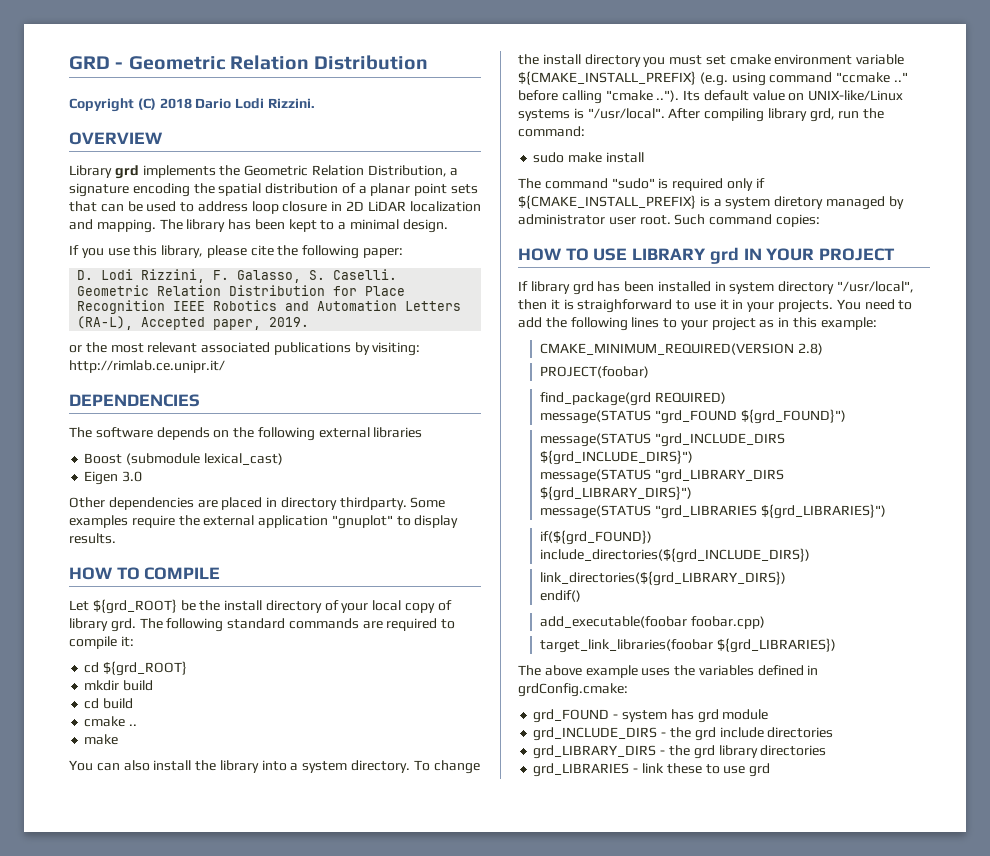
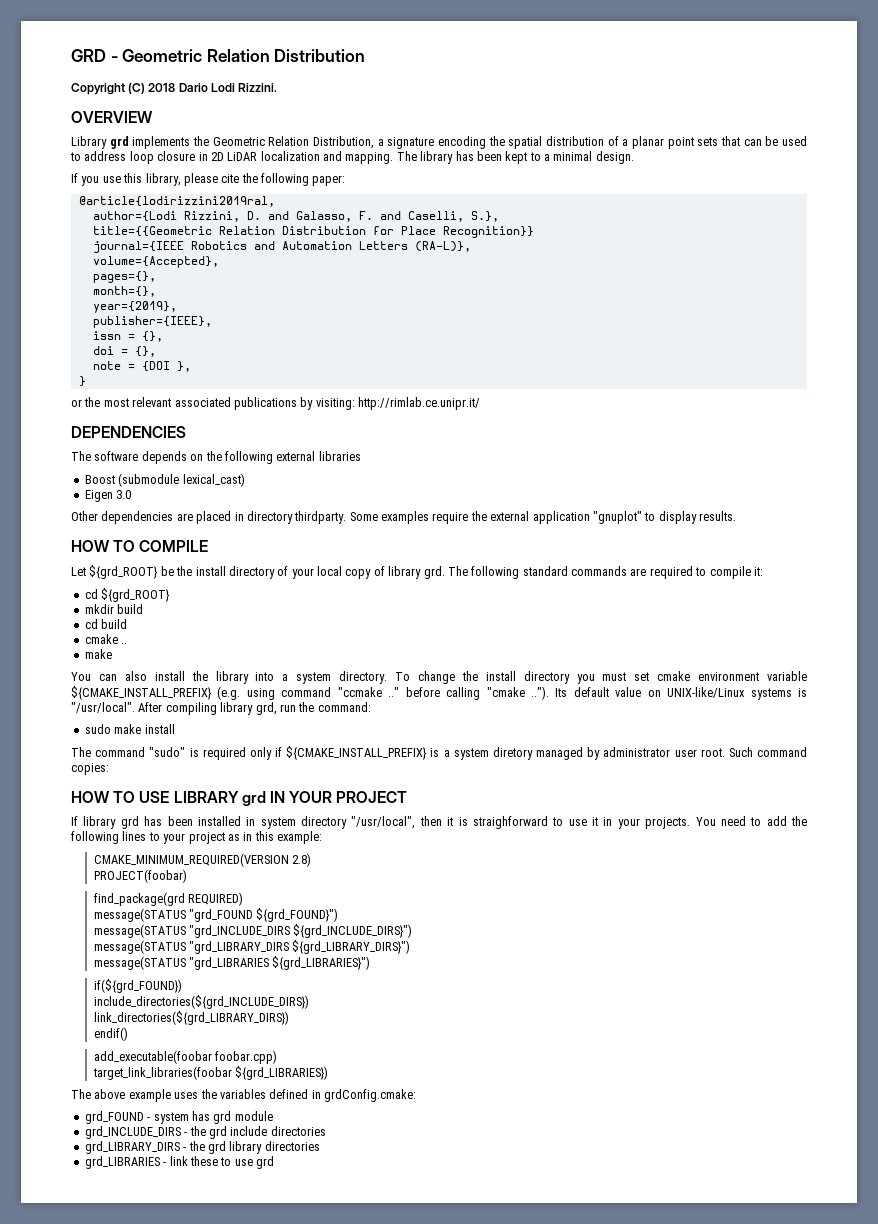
- D. Lodi Rizzini, F. Galasso, S. Caselli. Geometric Relation Distribution for Place Recognition IEEE Robotics and Automation Letters (RA-L), Accepted paper, 2019.
+ @article{lodirizzini2019ral,
+ author={Lodi Rizzini, D. and Galasso, F. and Caselli, S.},
+ title={{Geometric Relation Distribution for Place Recognition}}
+ journal={IEEE Robotics and Automation Letters (RA-L)},
+ volume={Accepted},
+ pages={},
+ month={},
+ year={2019},
+ publisher={IEEE},
+ issn = {},
+ doi = {},
+ note = {DOI },
+ }

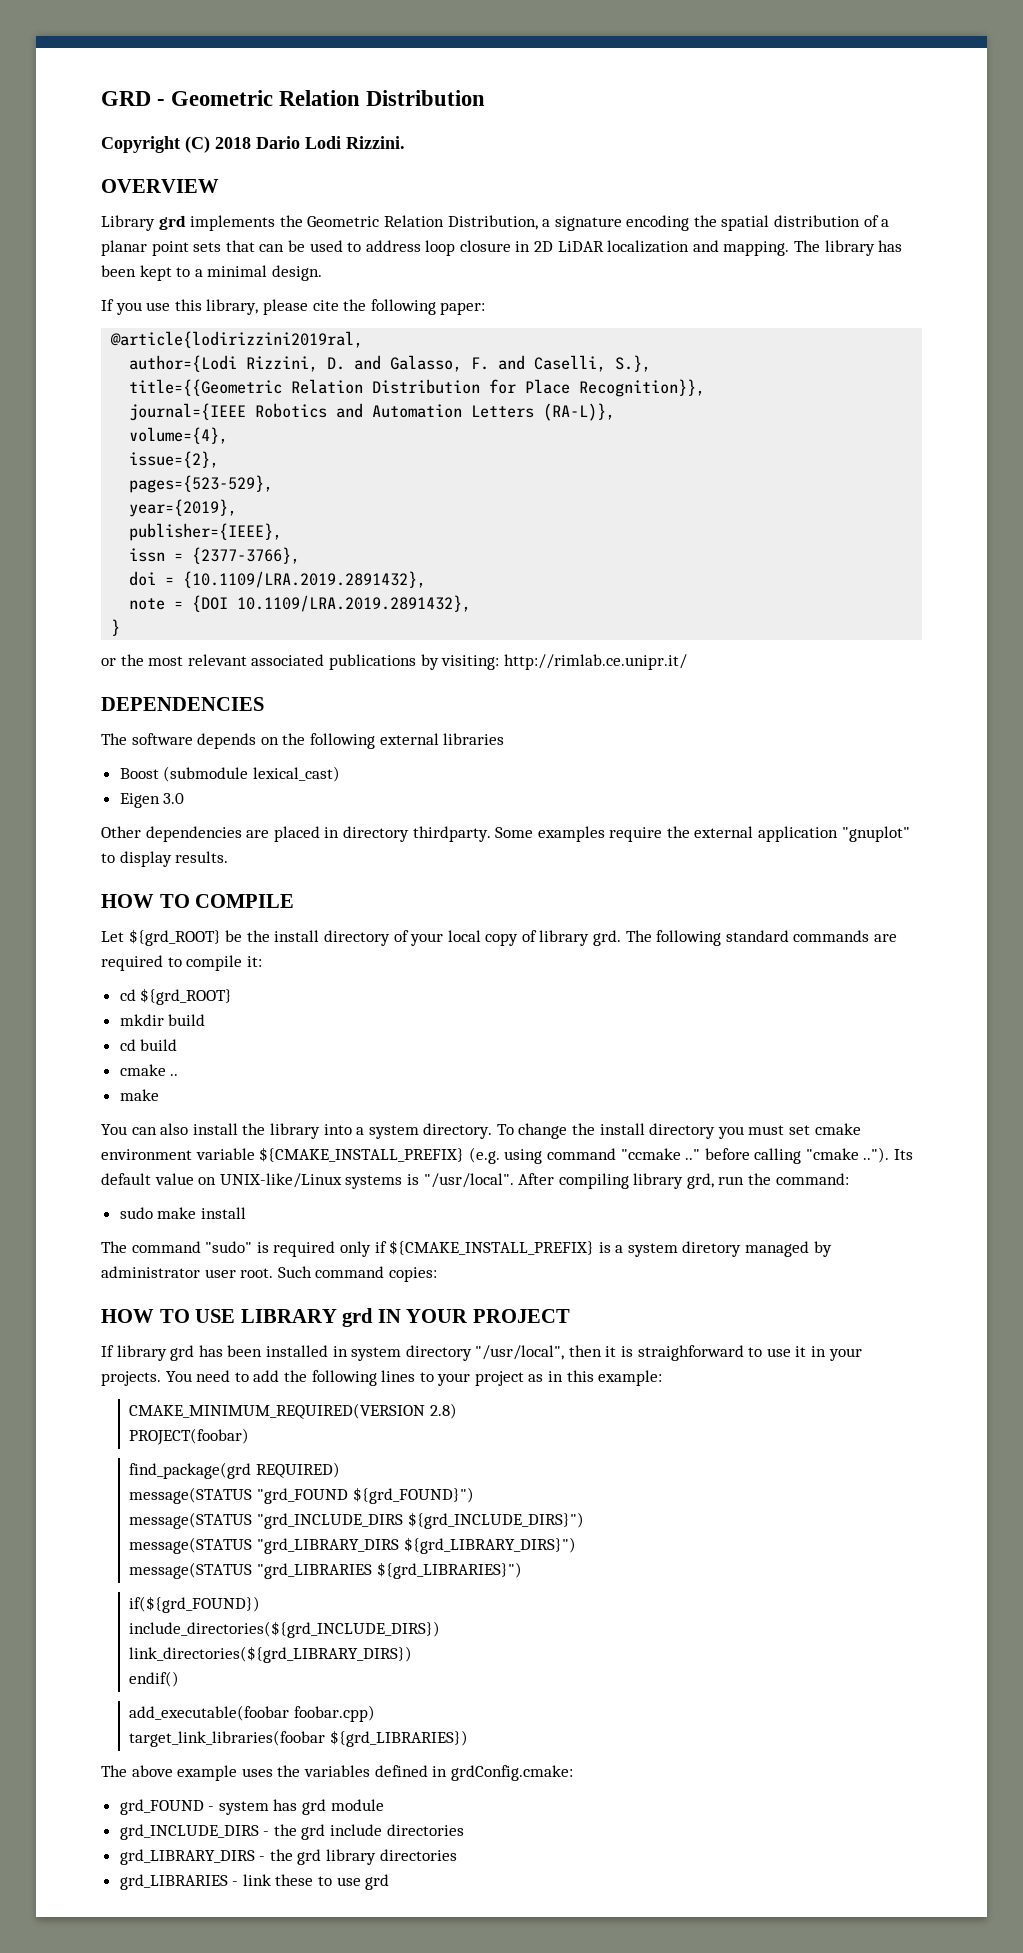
- title={{Geometric Relation Distribution for Place Recognition}}
+ title={{Geometric Relation Distribution for Place Recognition}},
- volume={Accepted},
- pages={},
- month={},
+ volume={4},
+ issue={2},
+ pages={523-529},
- issn = {},
+ issn = {2377-3766},
- doi = {},
+ doi = {10.1109/LRA.2019.2891432},
- note = {DOI },
+ note = {DOI 10.1109/LRA.2019.2891432},

